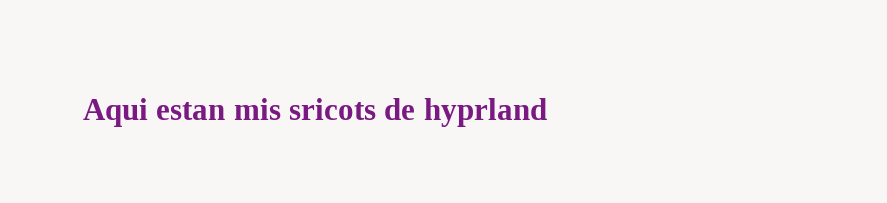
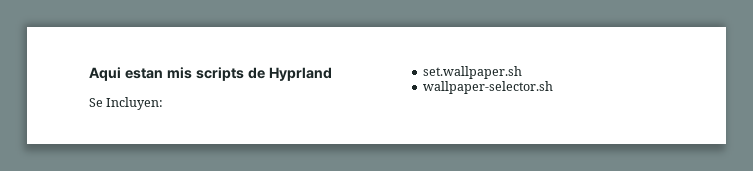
- Aqui estan mis sricots de hyprland
+ Aqui estan mis scripts de Hyprland
+ Se Incluyen:
+ set.wallpaper.sh
+ wallpaper-selector.sh

